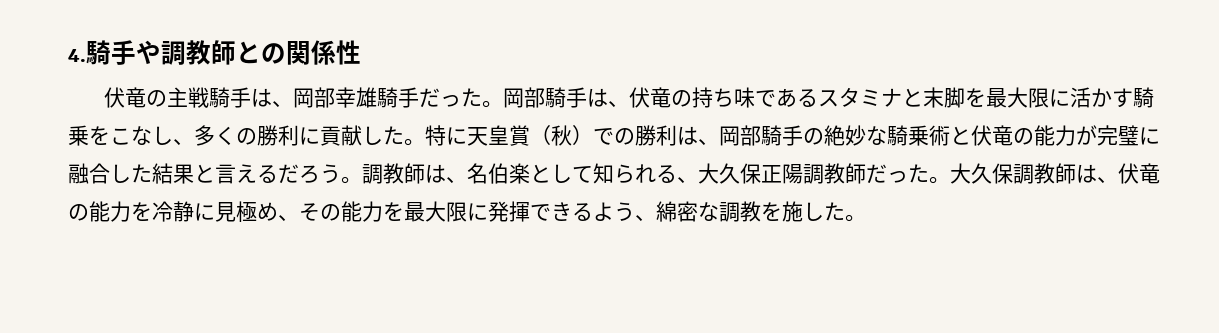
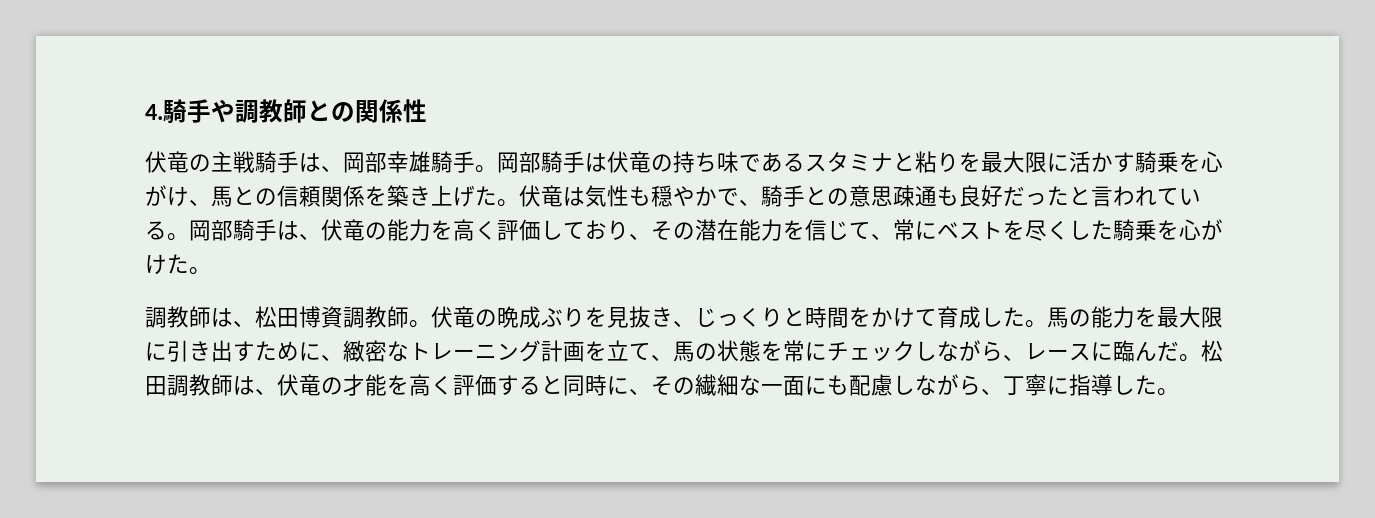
- 伏竜の主戦騎手は、岡部幸雄騎手だった。岡部騎手は、伏竜の持ち味であるスタミナと末脚を最大限に活かす騎乗をこなし、多くの勝利に貢献した。特に天皇賞（秋）での勝利は、岡部騎手の絶妙な騎乗術と伏竜の能力が完璧に融合した結果と言えるだろう。調教師は、名伯楽として知られる、大久保正陽調教師だった。大久保調教師は、伏竜の能力を冷静に見極め、その能力を最大限に発揮できるよう、綿密な調教を施した。
+ 伏竜の主戦騎手は、岡部幸雄騎手。岡部騎手は伏竜の持ち味であるスタミナと粘りを最大限に活かす騎乗を心がけ、馬との信頼関係を築き上げた。伏竜は気性も穏やかで、騎手との意思疎通も良好だったと言われている。岡部騎手は、伏竜の能力を高く評価しており、その潜在能力を信じて、常にベストを尽くした騎乗を心がけた。
+ 調教師は、松田博資調教師。伏竜の晩成ぶりを見抜き、じっくりと時間をかけて育成した。馬の能力を最大限に引き出すために、緻密なトレーニング計画を立て、馬の状態を常にチェックしながら、レースに臨んだ。松田調教師は、伏竜の才能を高く評価すると同時に、その繊細な一面にも配慮しながら、丁寧に指導した。

